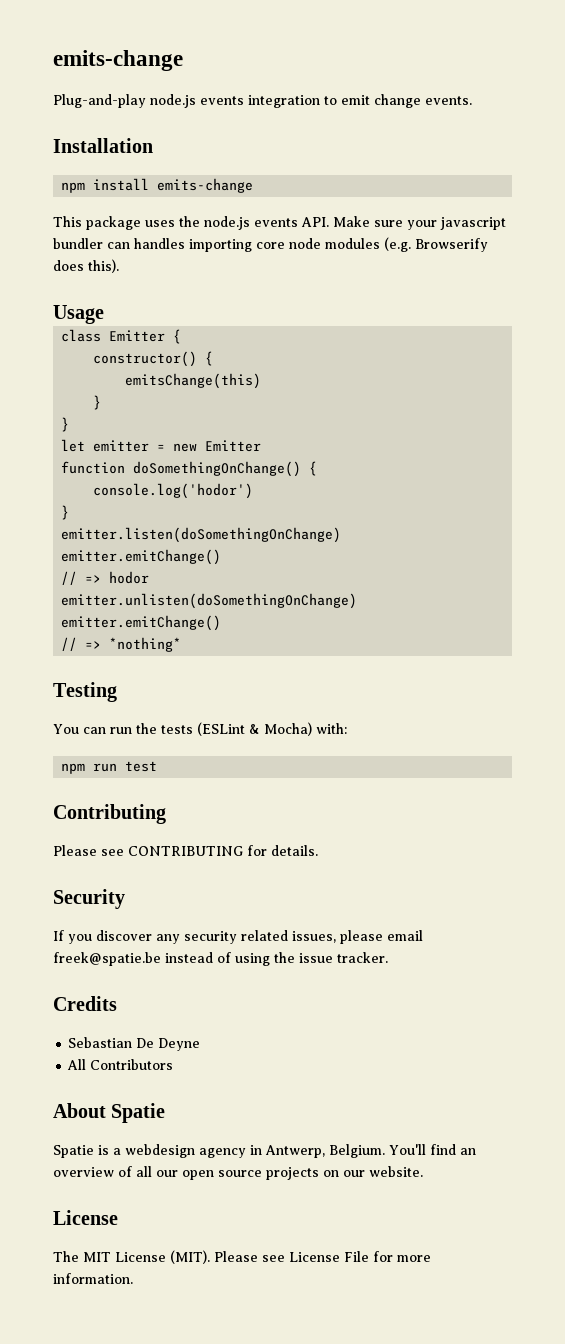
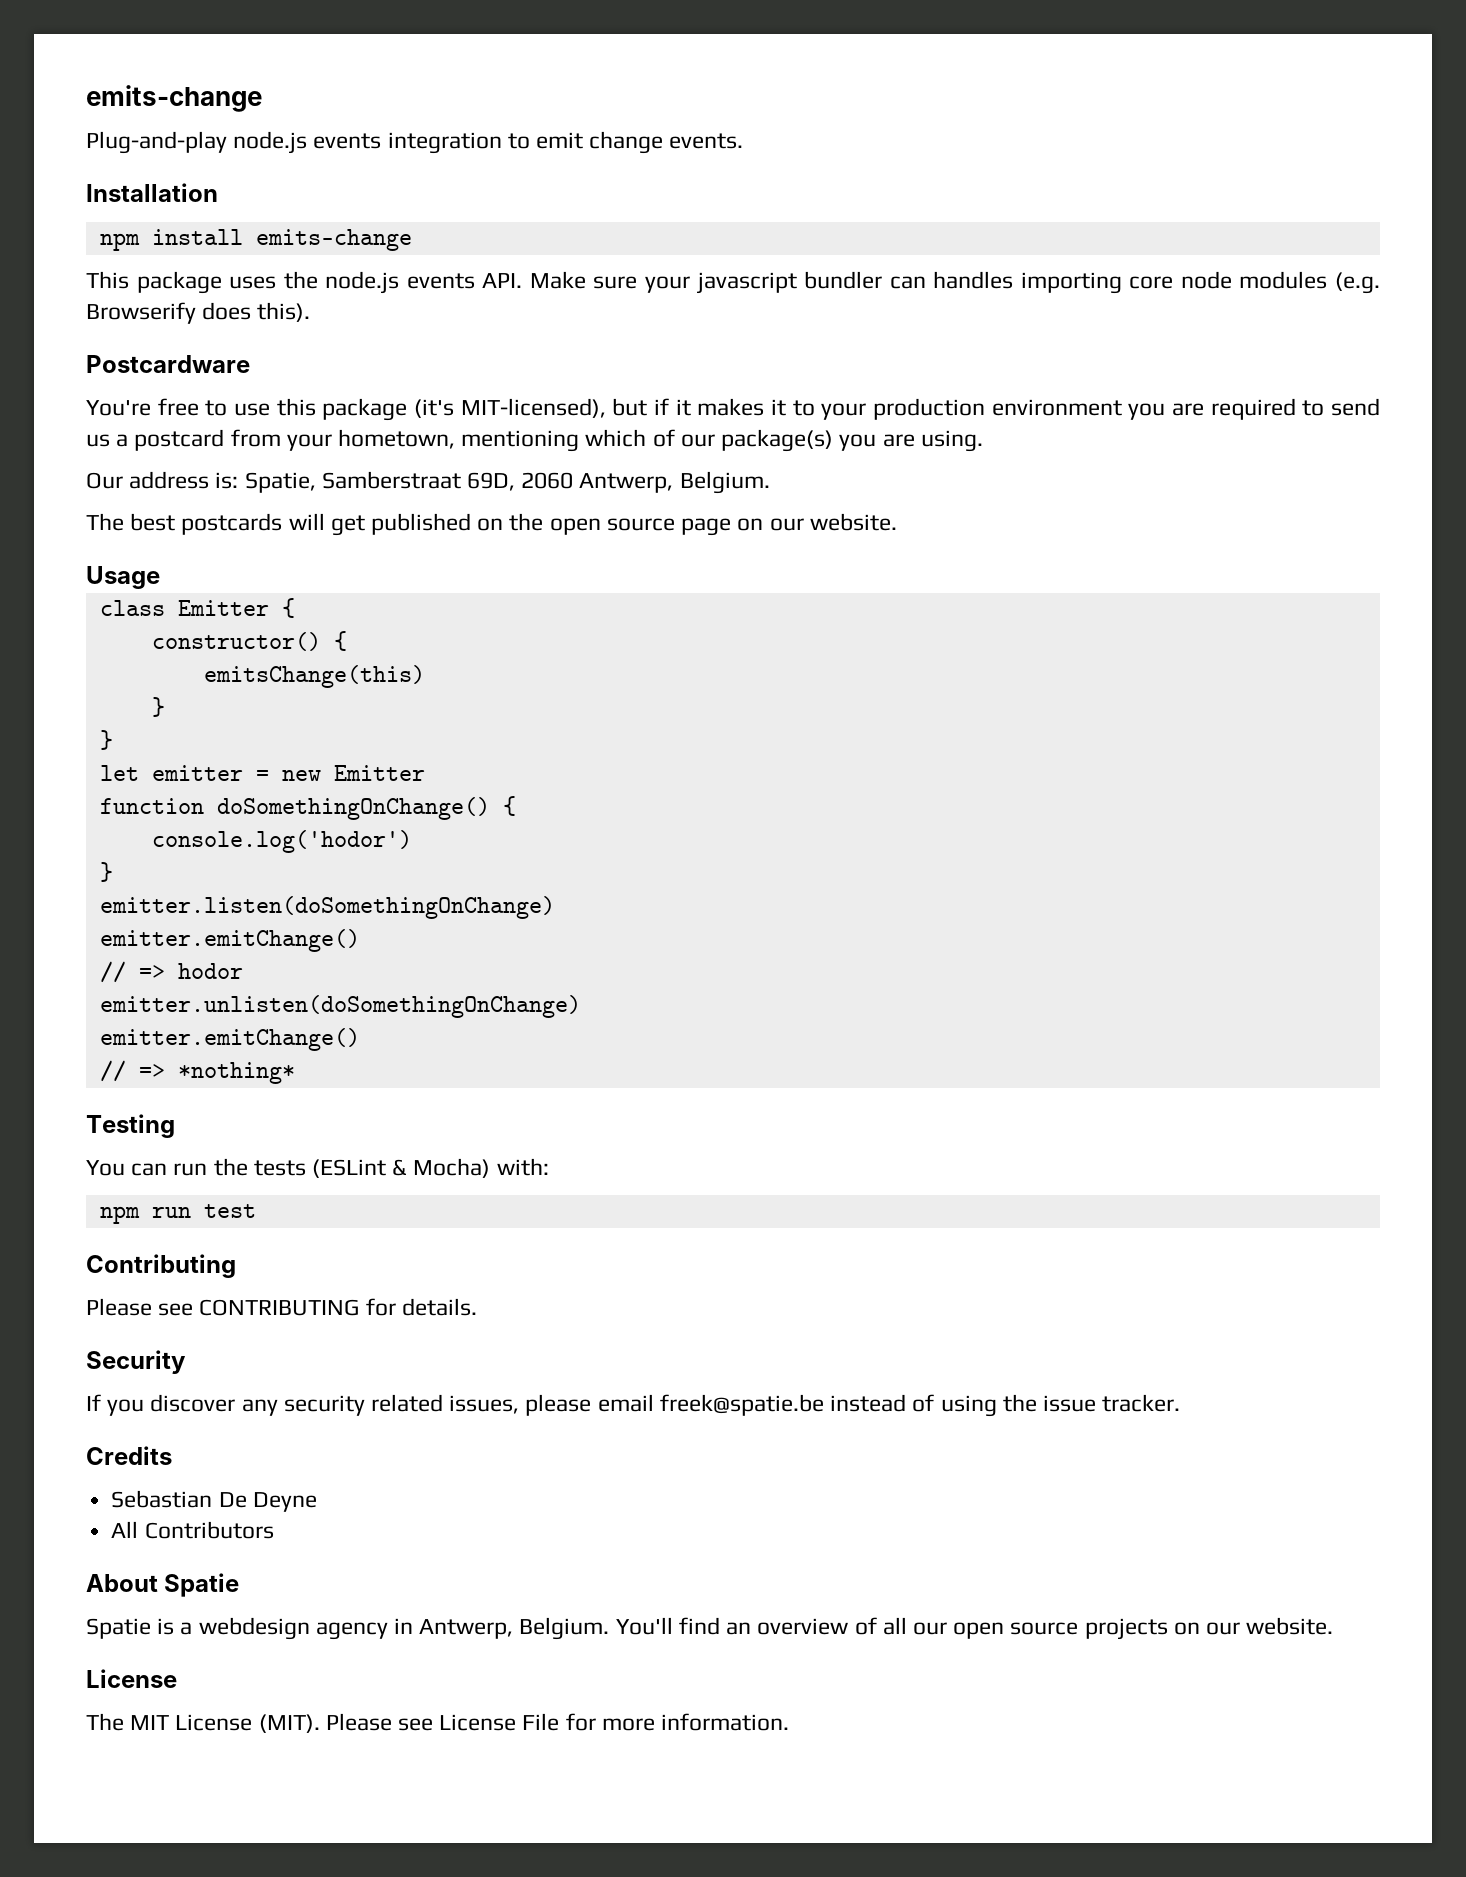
+ Postcardware
+ You're free to use this package (it's MIT-licensed), but if it makes it to your production environment you are required to send us a postcard from your hometown, mentioning which of our package(s) you are using.
+ Our address is: Spatie, Samberstraat 69D, 2060 Antwerp, Belgium.
+ The best postcards will get published on the open source page on our website.

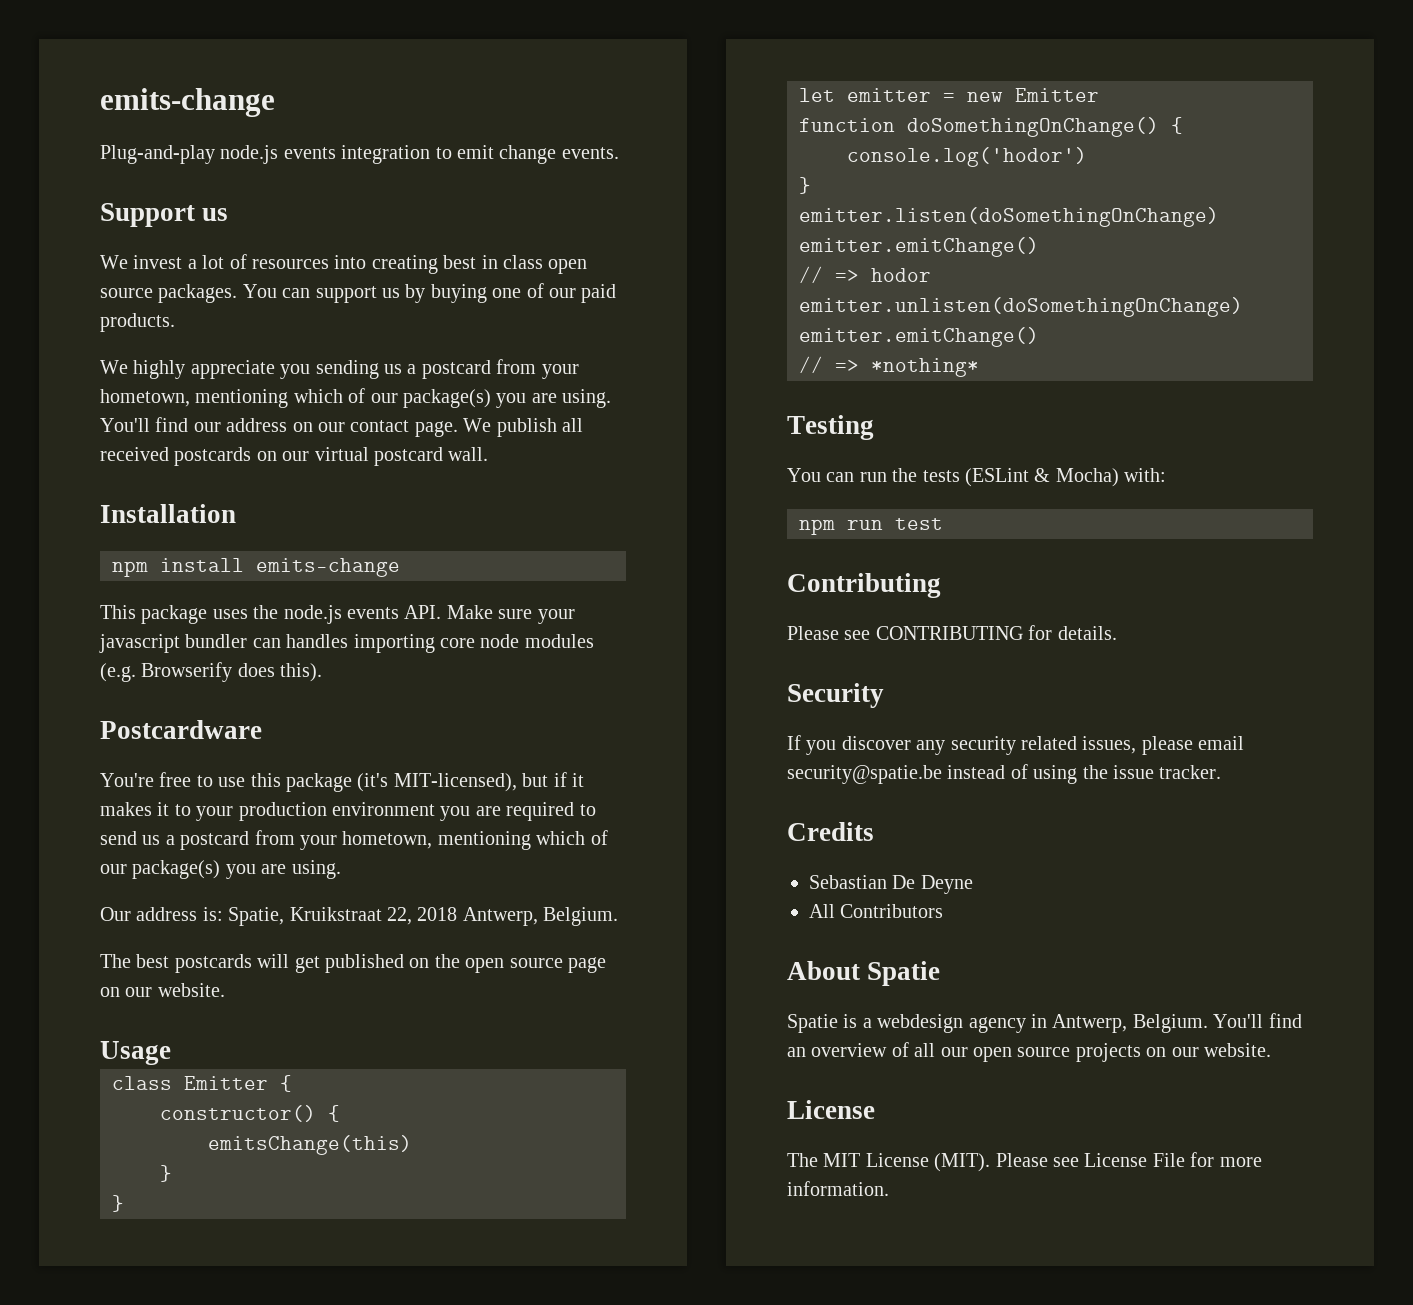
+ Support us
+ We invest a lot of resources into creating best in class open source packages. You can support us by buying one of our paid products.
+ We highly appreciate you sending us a postcard from your hometown, mentioning which of our package(s) you are using. You'll find our address on our contact page. We publish all received postcards on our virtual postcard wall.
- Our address is: Spatie, Samberstraat 69D, 2060 Antwerp, Belgium.
+ Our address is: Spatie, Kruikstraat 22, 2018 Antwerp, Belgium.
- If you discover any security related issues, please email freek@spatie.be instead of using the issue tracker.
+ If you discover any security related issues, please email security@spatie.be instead of using the issue tracker.

